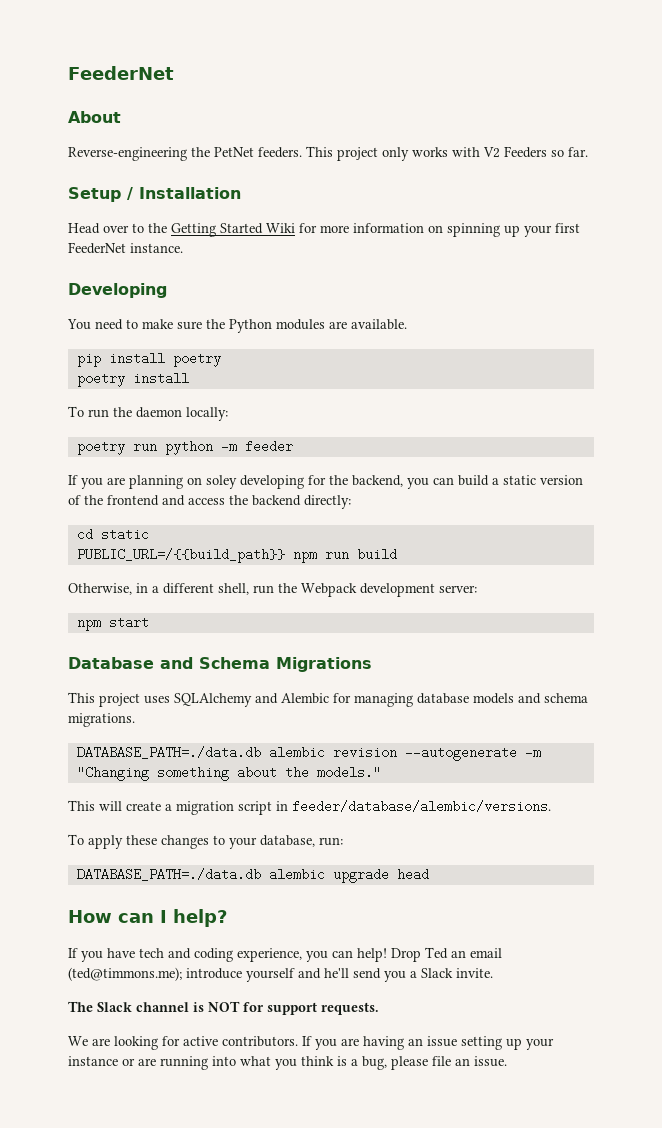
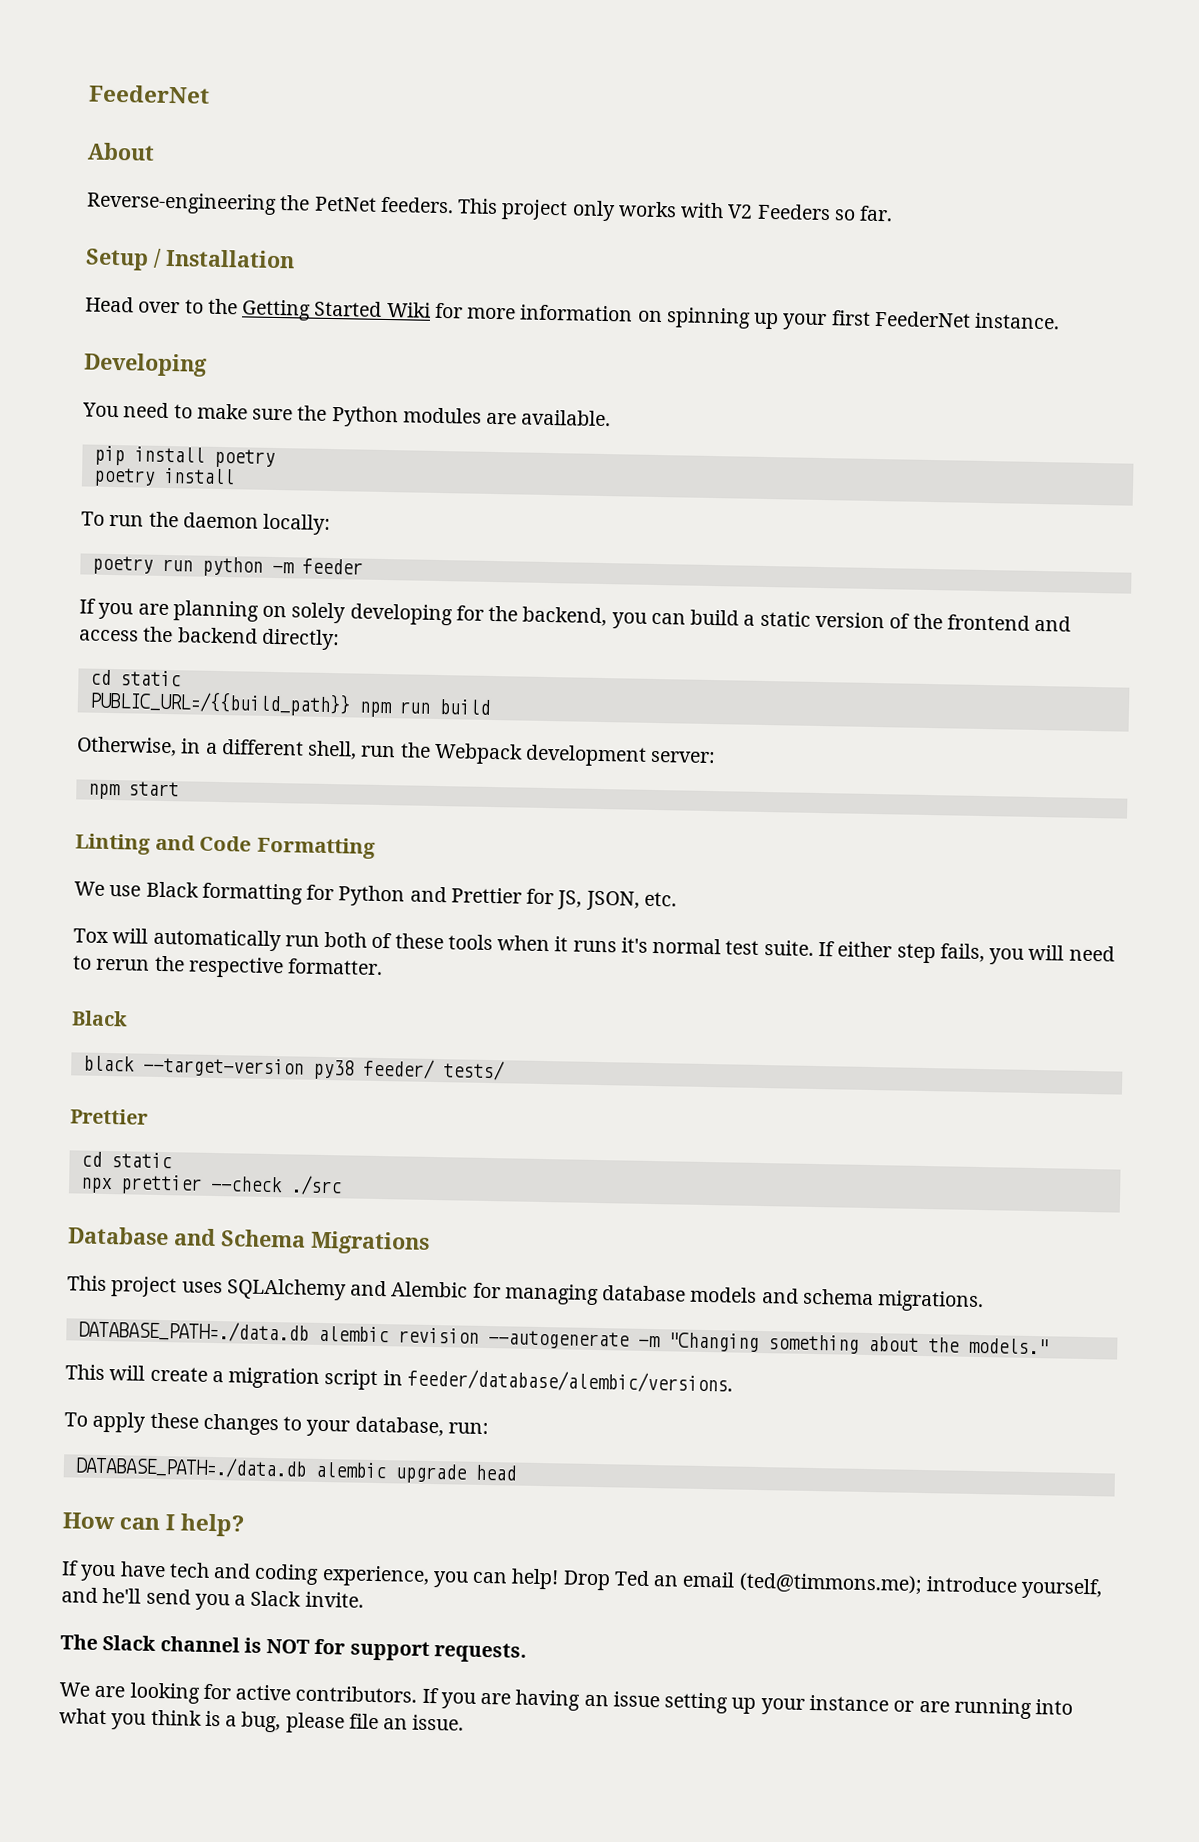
- If you are planning on soley developing for the backend, you can build a static version of the frontend and access the backend directly:
+ If you are planning on solely developing for the backend, you can build a static version of the frontend and access the backend directly:
+ Linting and Code Formatting
+ We use Black formatting for Python and Prettier for JS, JSON, etc.
+ Tox will automatically run both of these tools when it runs it's normal test suite. If either step fails, you will need to rerun the respective formatter.
+ Black
+ black --target-version py38 feeder/ tests/
+ Prettier
+ cd static
+ npx prettier --check ./src
- Drop Ted an email (ted@timmons.me); introduce yourself and he'll send you a Slack invite.
+ Drop Ted an email (ted@timmons.me); introduce yourself, and he'll send you a Slack invite.

